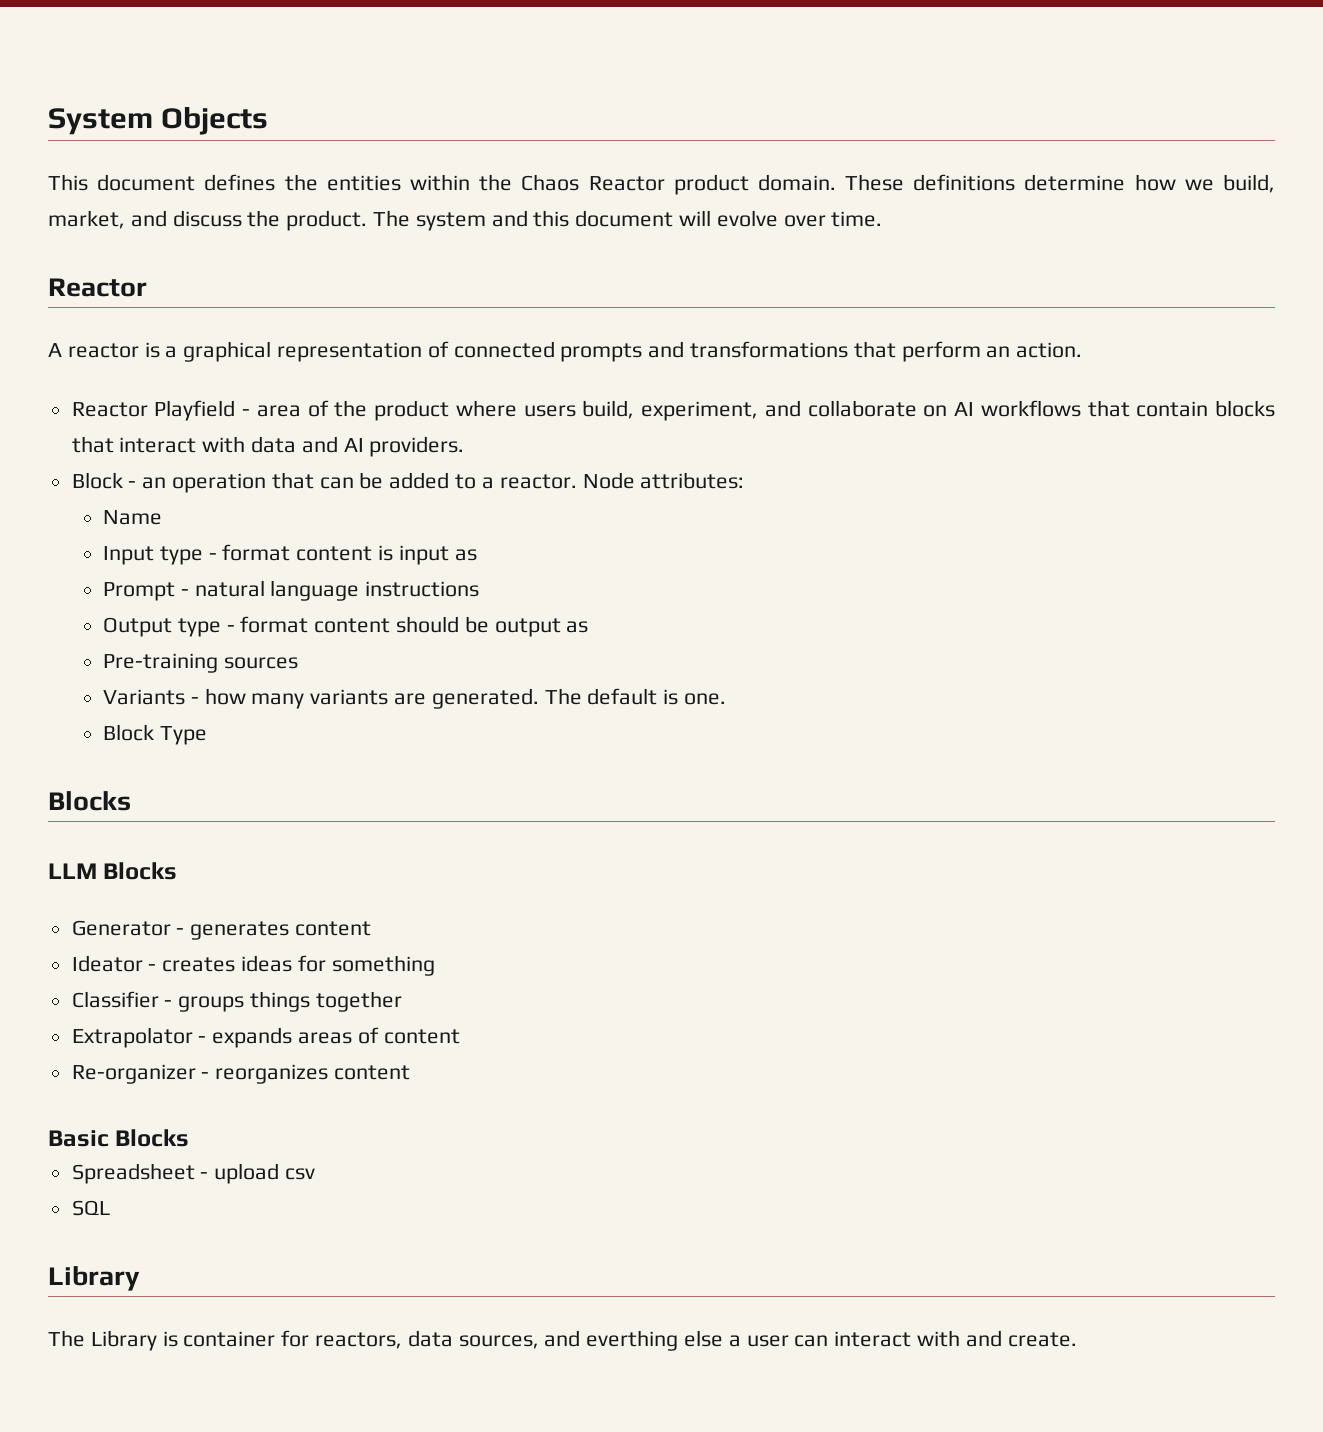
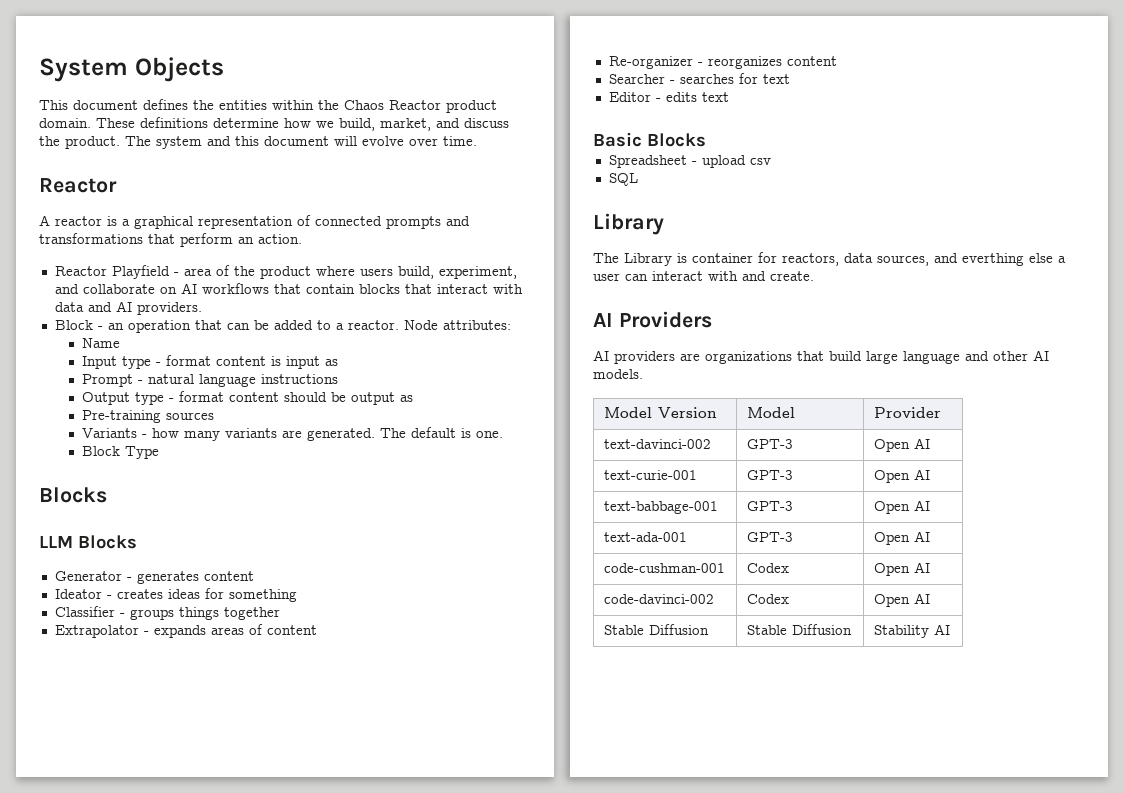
+ Searcher - searches for text
+ Editor - edits text
+ AI Providers
+ AI providers are organizations that build large language and other AI models.
+ Model Version | Model | Provider
+ text-davinci-002 | GPT-3 | Open AI
+ text-curie-001 | GPT-3 | Open AI
+ text-babbage-001 | GPT-3 | Open AI
+ text-ada-001 | GPT-3 | Open AI
+ code-cushman-001 | Codex | Open AI
+ code-davinci-002 | Codex | Open AI
+ Stable Diffusion | Stable Diffusion | Stability AI

